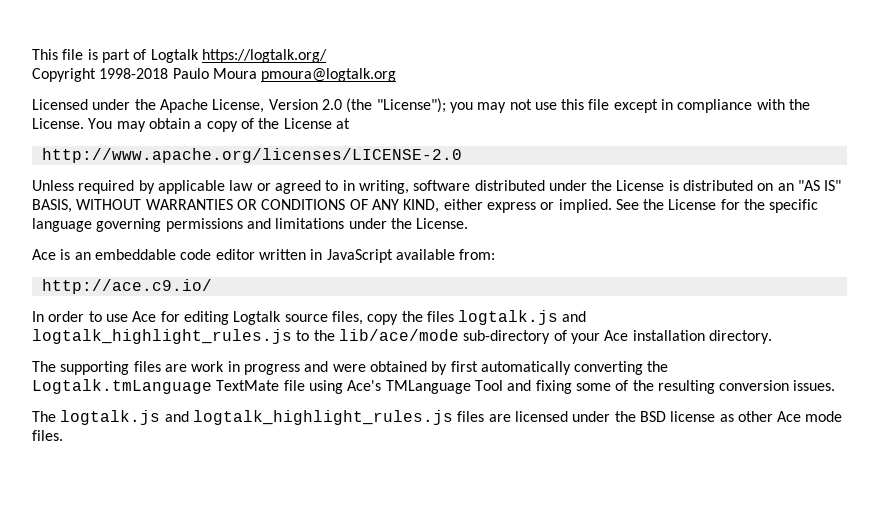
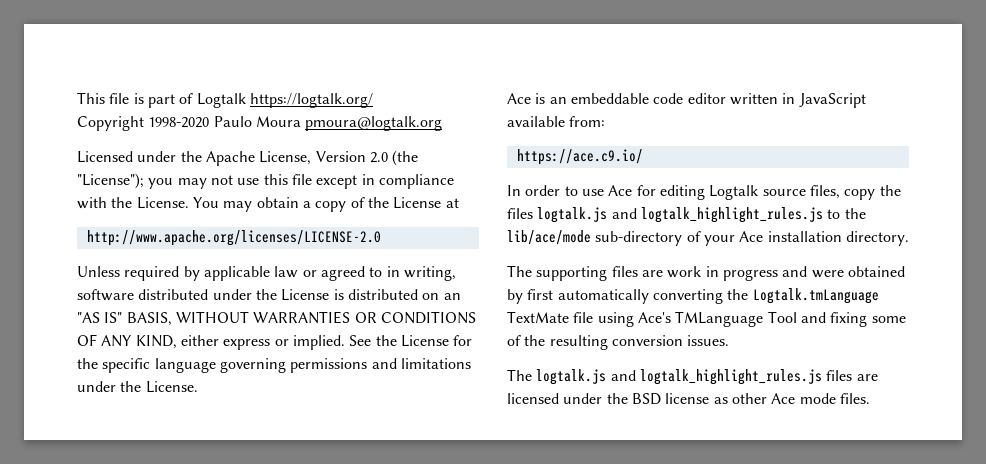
- Copyright 1998-2018 Paulo Moura pmoura@logtalk.org
+ Copyright 1998-2020 Paulo Moura pmoura@logtalk.org
- http://ace.c9.io/
+ https://ace.c9.io/

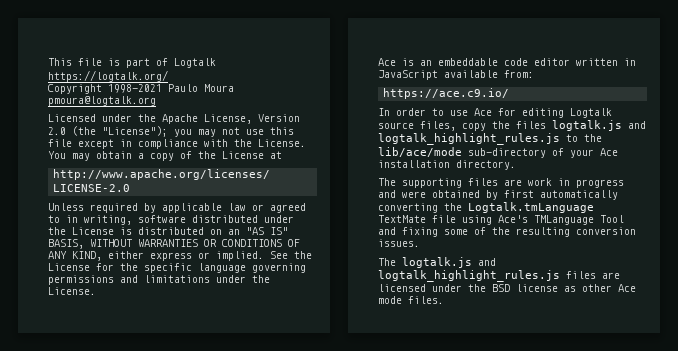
- Copyright 1998-2020 Paulo Moura pmoura@logtalk.org
+ Copyright 1998-2021 Paulo Moura pmoura@logtalk.org

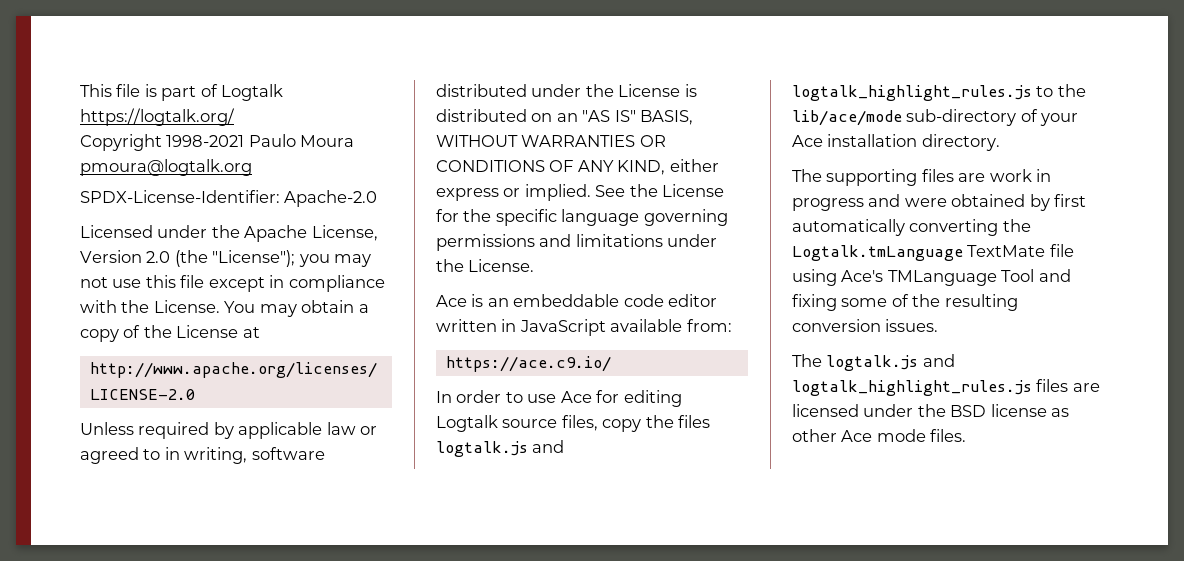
+ SPDX-License-Identifier: Apache-2.0

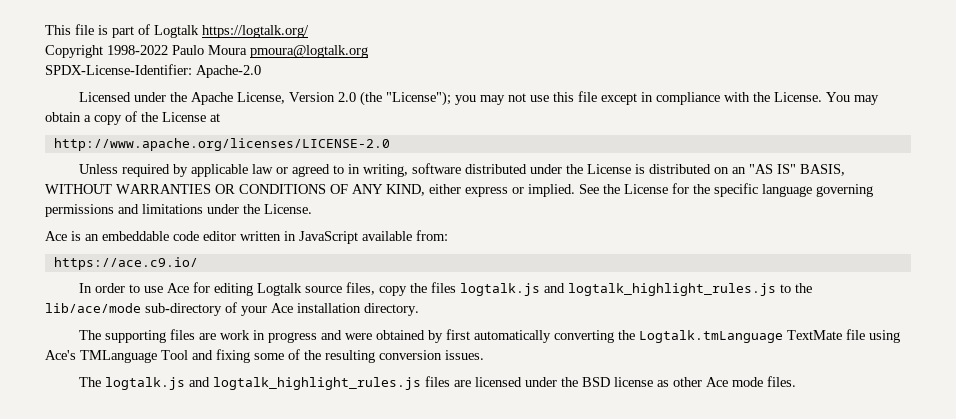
- Copyright 1998-2021 Paulo Moura pmoura@logtalk.org
+ Copyright 1998-2022 Paulo Moura pmoura@logtalk.org

